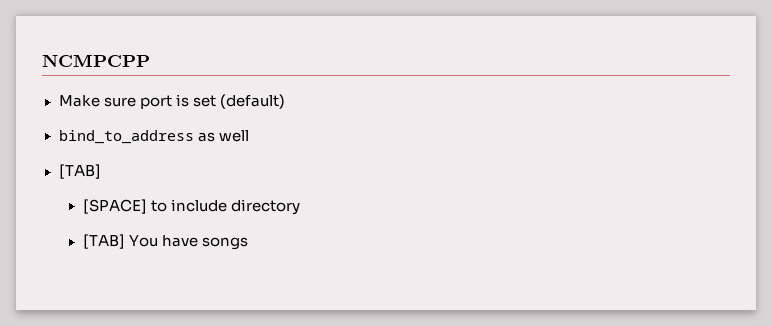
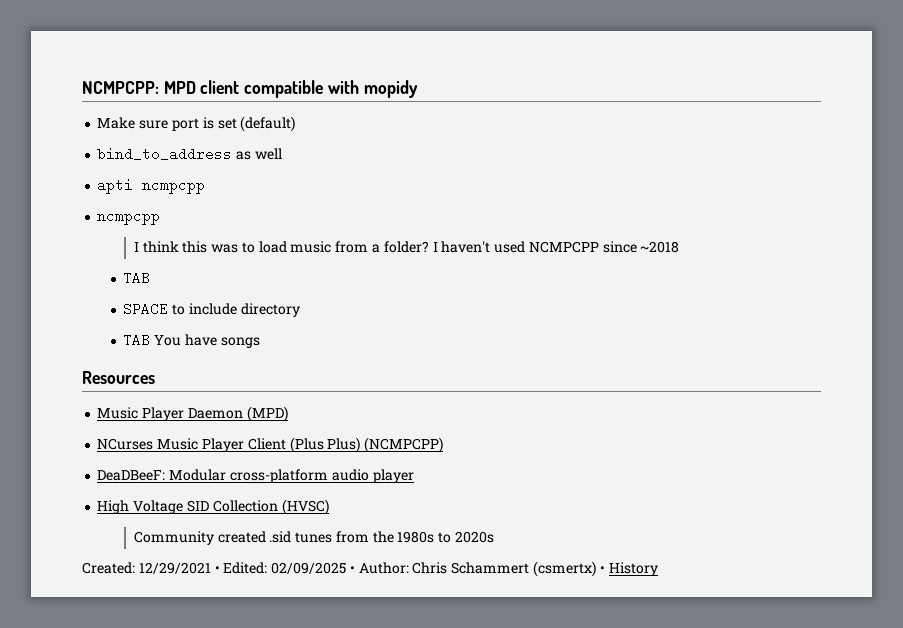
- NCMPCPP
+ NCMPCPP: MPD client compatible with mopidy
  bind_to_address as well
- [TAB]
- [SPACE] to include directory
+ apti ncmpcpp
+ ncmpcpp
+ I think this was to load music from a folder? I haven't used NCMPCPP since ~2018
+ TAB
+ SPACE to include directory
- [TAB] You have songs
+ TAB You have songs
+ Resources
+ Music Player Daemon (MPD)
+ NCurses Music Player Client (Plus Plus) (NCMPCPP)
+ DeaDBeeF: Modular cross-platform audio player
+ High Voltage SID Collection (HVSC)
+ Community created .sid tunes from the 1980s to 2020s
+ Created: 12/29/2021 • Edited: 02/09/2025 • Author: Chris Schammert (csmertx) • History

